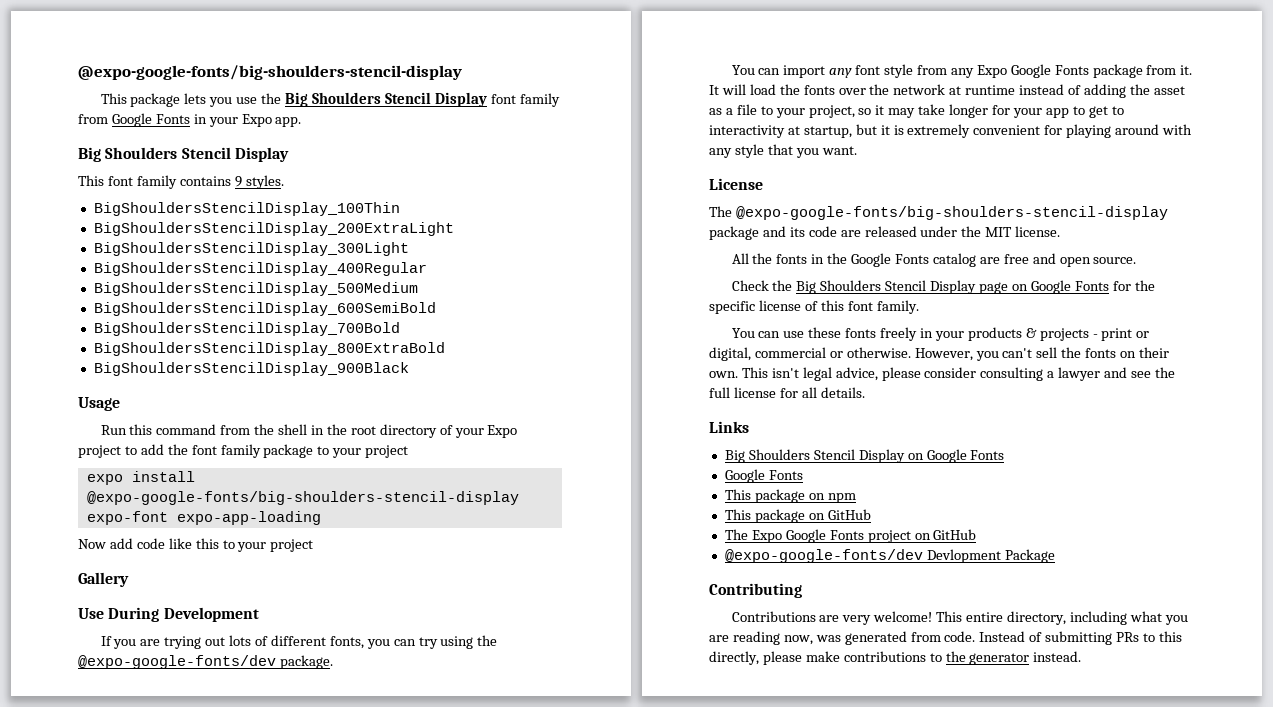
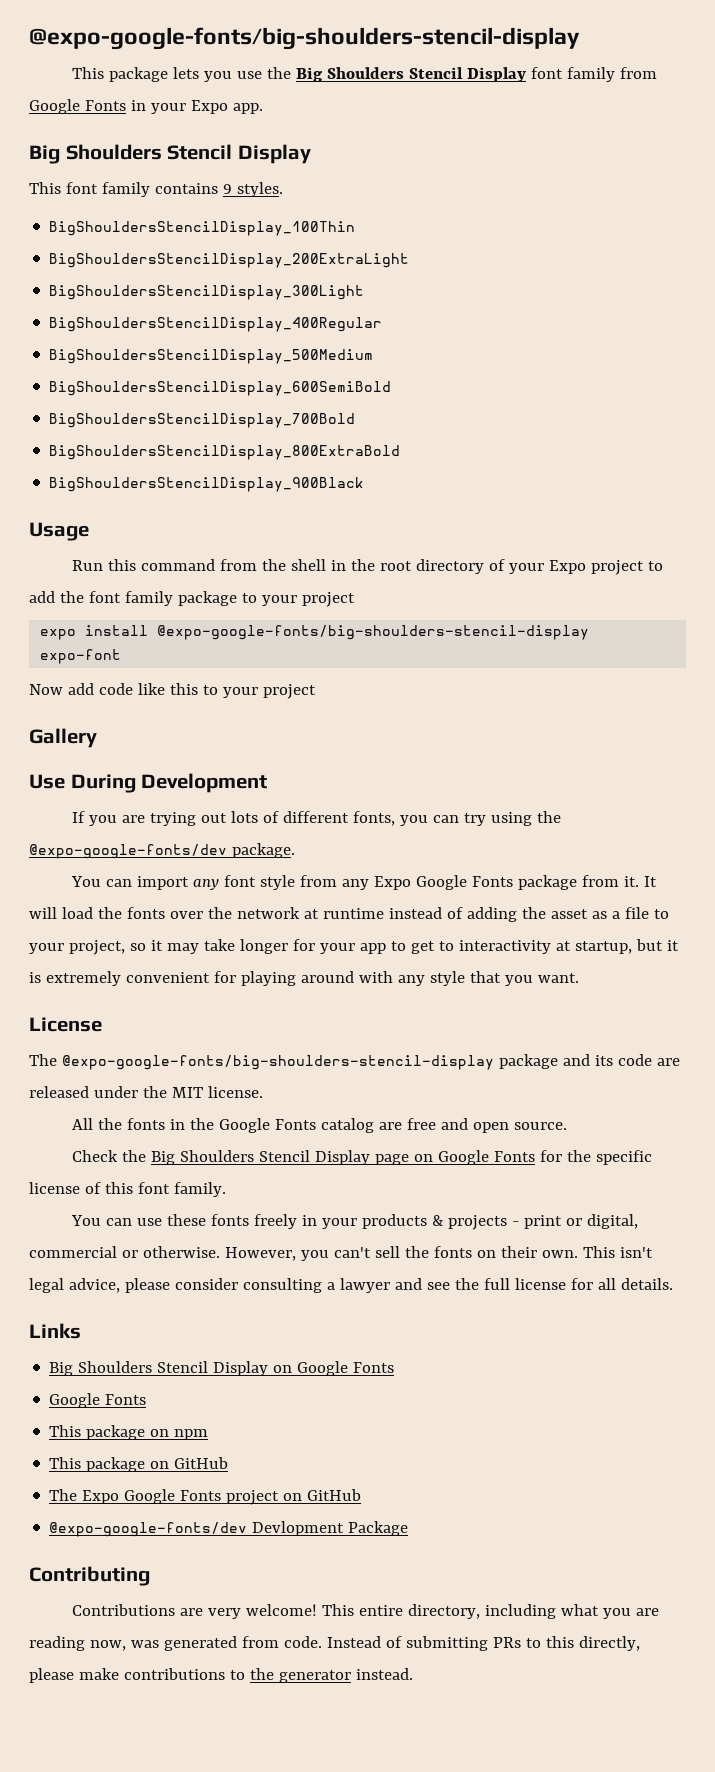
- expo install @expo-google-fonts/big-shoulders-stencil-display expo-font expo-app-loading
+ expo install @expo-google-fonts/big-shoulders-stencil-display expo-font

